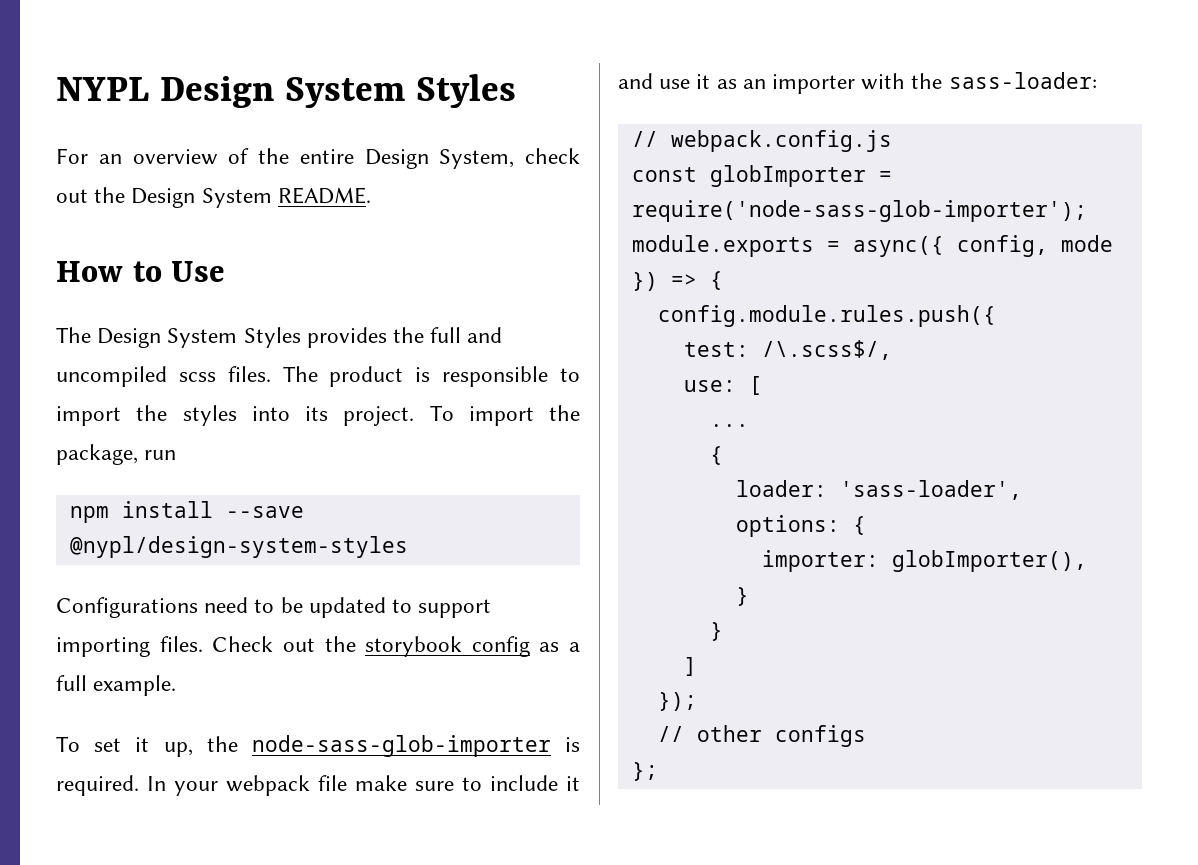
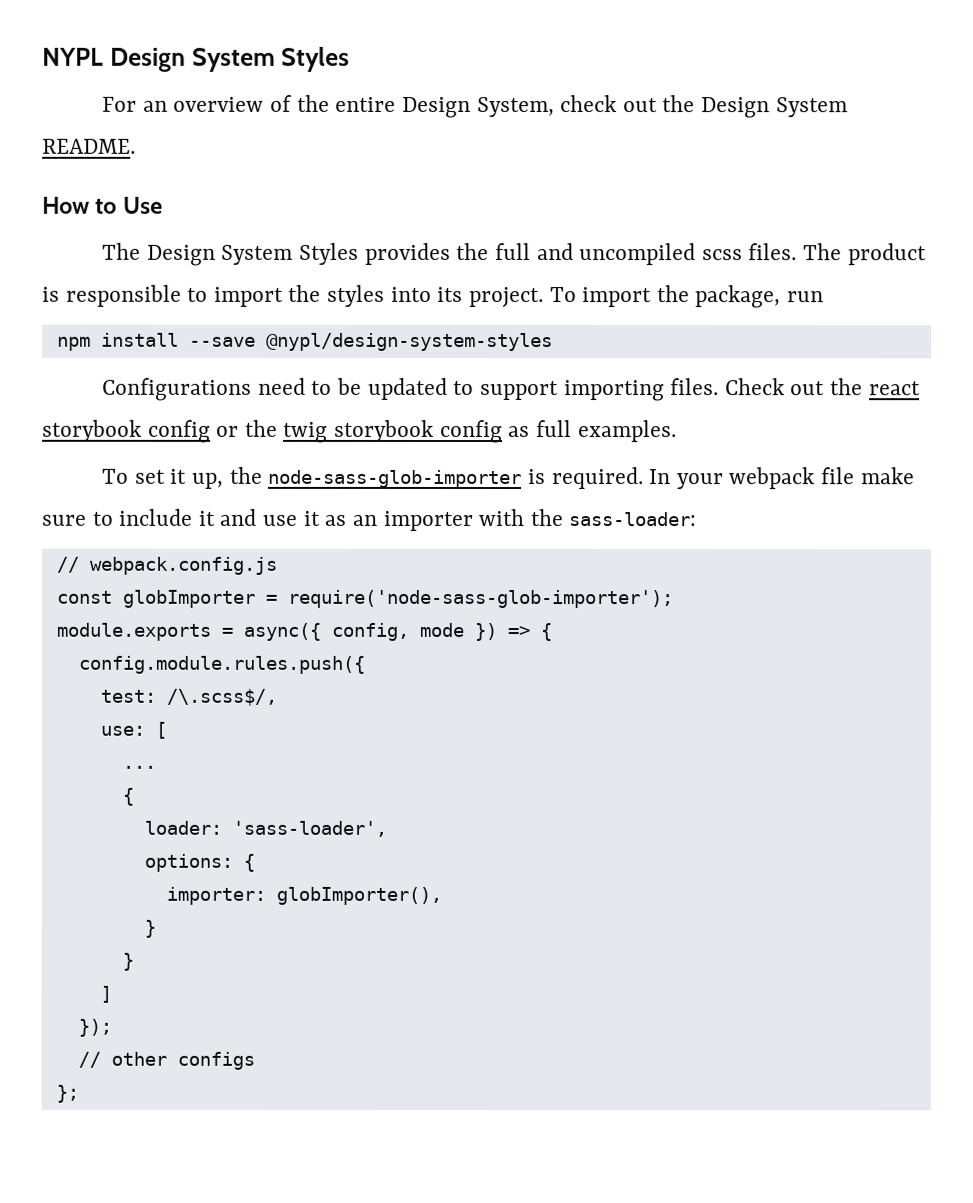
- Check out the storybook config as a full example.
+ Check out the react storybook config or the twig storybook config as full examples.

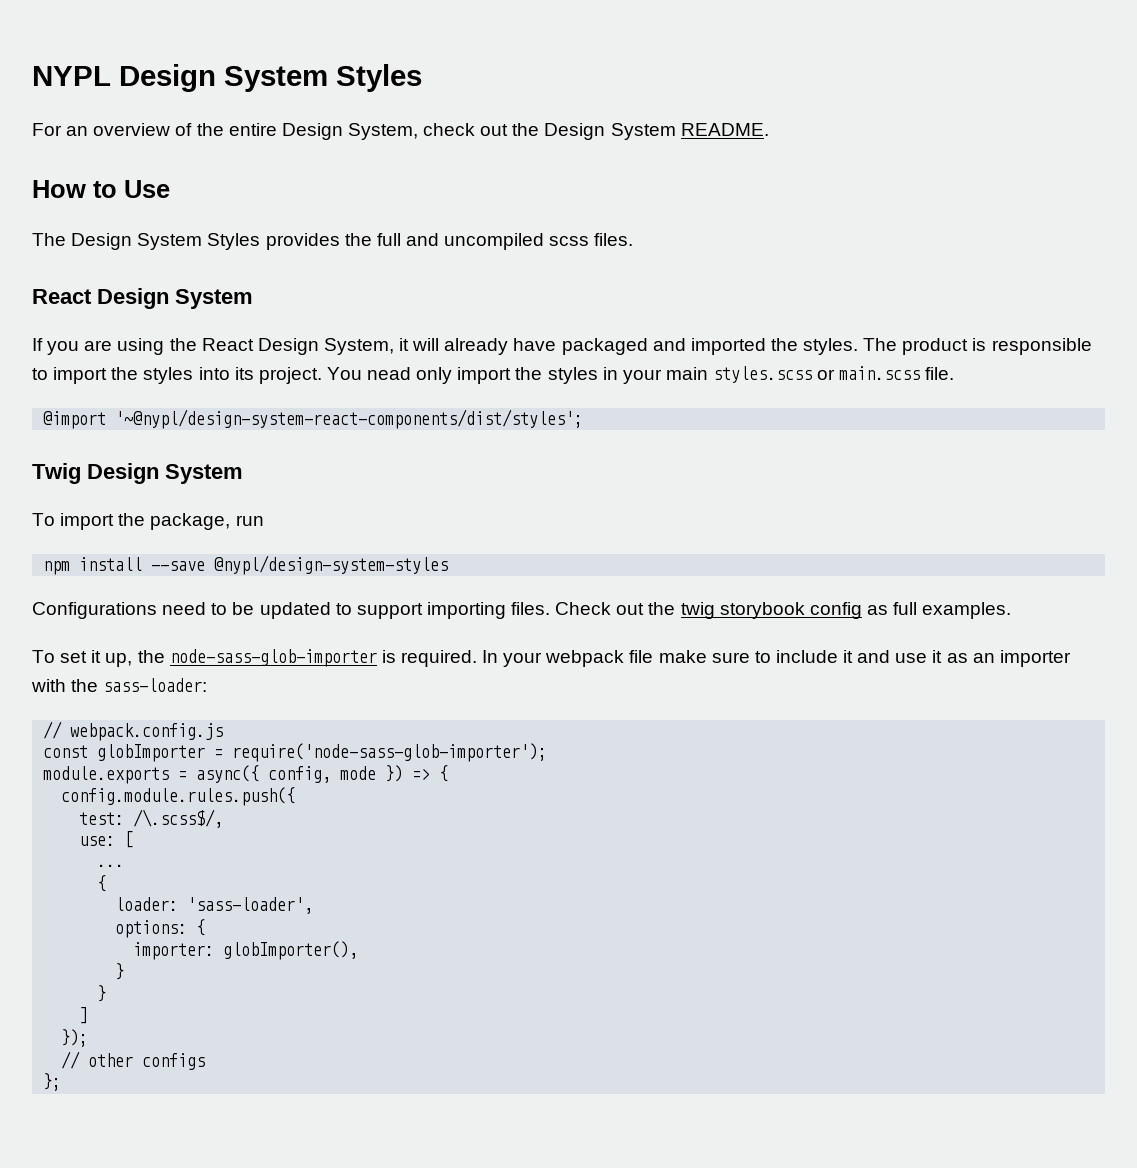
- The Design System Styles provides the full and uncompiled scss files. The product is responsible to import the styles into its project. To import the package, run
+ The Design System Styles provides the full and uncompiled scss files.
+ React Design System
+ If you are using the React Design System, it will already have packaged and imported the styles. The product is responsible to import the styles into its project. You nead only import the styles in your main styles.scss or main.scss file.
+ @import '~@nypl/design-system-react-components/dist/styles';
+ Twig Design System
+ To import the package, run
- Check out the react storybook config or the twig storybook config as full examples.
+ Check out the twig storybook config as full examples.

